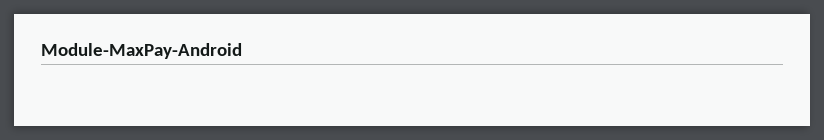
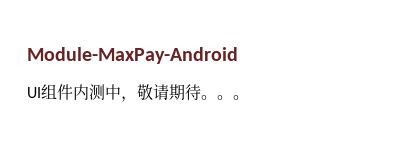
+ UI组件内测中，敬请期待。。。

